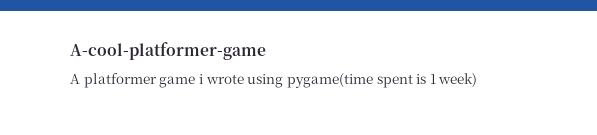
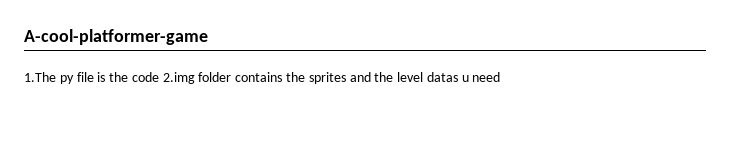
- A platformer game i wrote using pygame(time spent is 1 week)
+ 1.The py file is the code 2.img folder contains the sprites and the level datas u need

